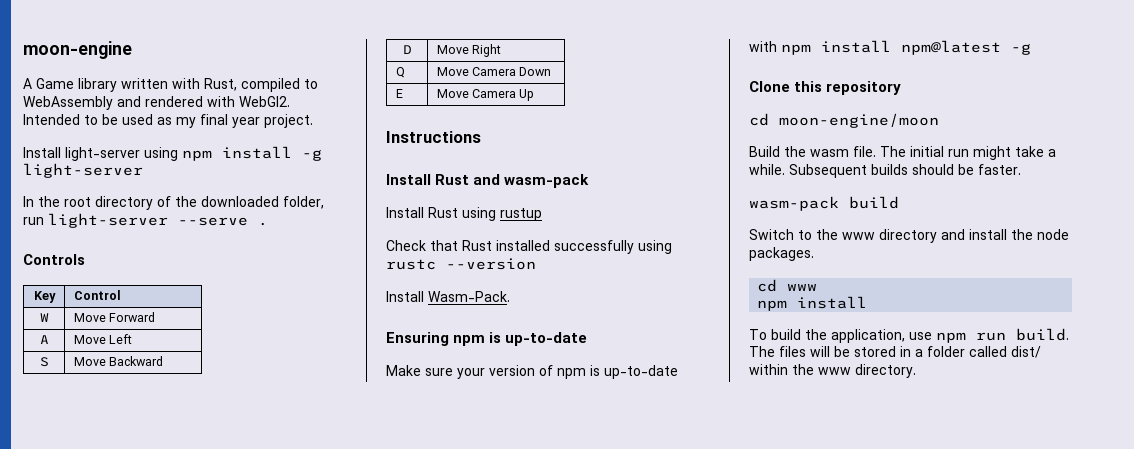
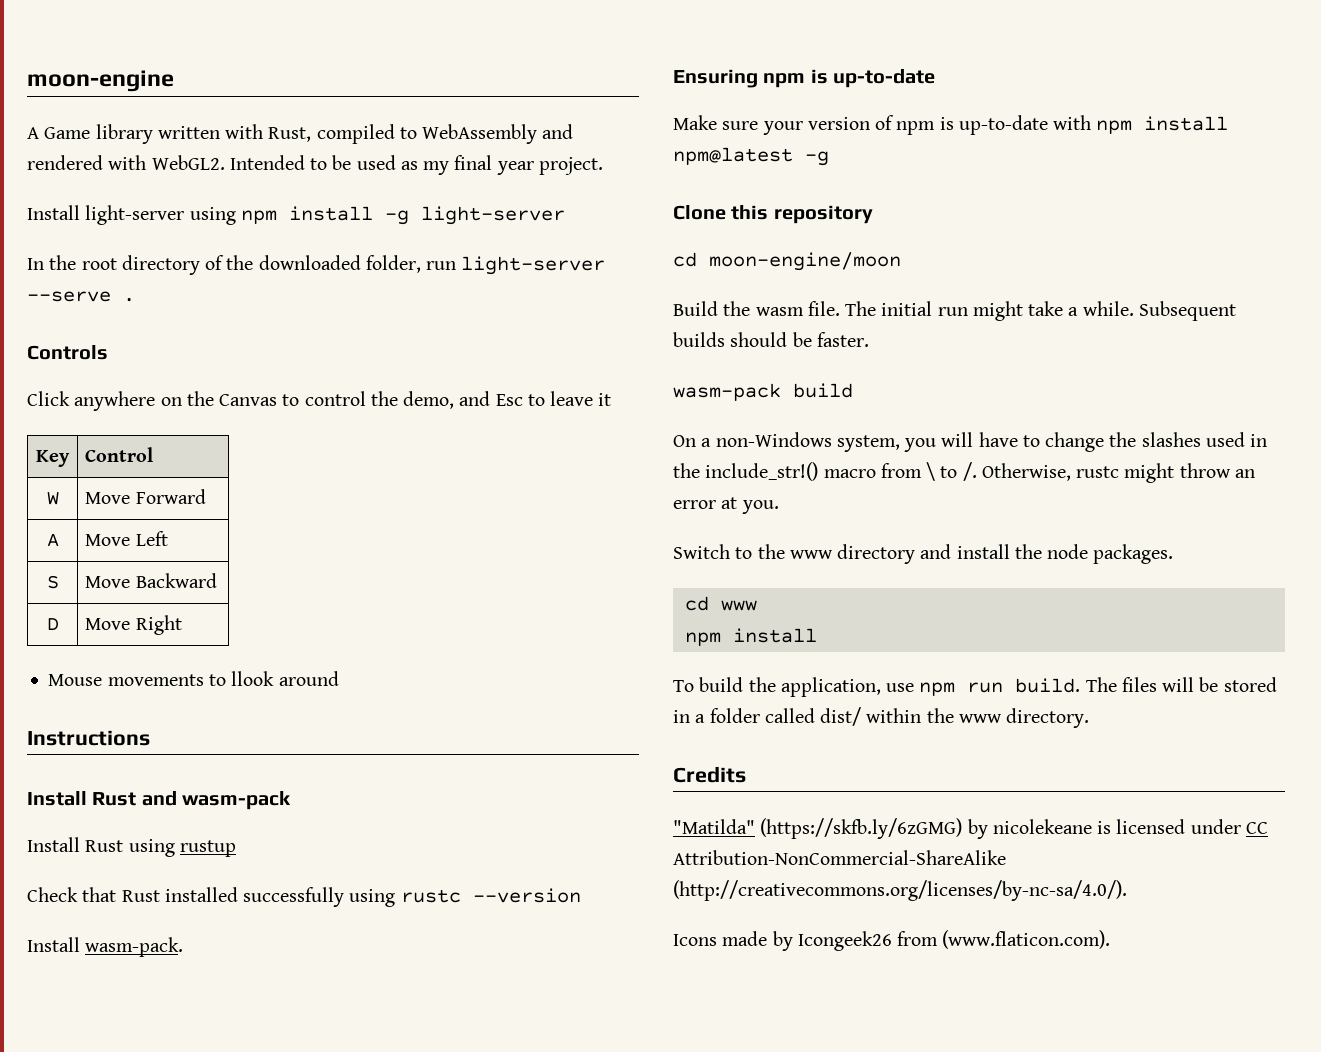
- A Game library written with Rust, compiled to WebAssembly and rendered with WebGl2.
+ A Game library written with Rust, compiled to WebAssembly and rendered with WebGL2.
+ Click anywhere on the Canvas to control the demo, and Esc to leave it
- Q | Move Camera Down
- E | Move Camera Up
+ Mouse movements to llook around
- Install Wasm-Pack.
+ Install wasm-pack.
+ On a non-Windows system, you will have to change the slashes used in the include_str!() macro from \ to /. Otherwise, rustc might throw an error at you.
+ Credits
+ "Matilda" (https://skfb.ly/6zGMG) by nicolekeane is licensed under CC Attribution-NonCommercial-ShareAlike (http://creativecommons.org/licenses/by-nc-sa/4.0/).
+ Icons made by Icongeek26 from (www.flaticon.com).

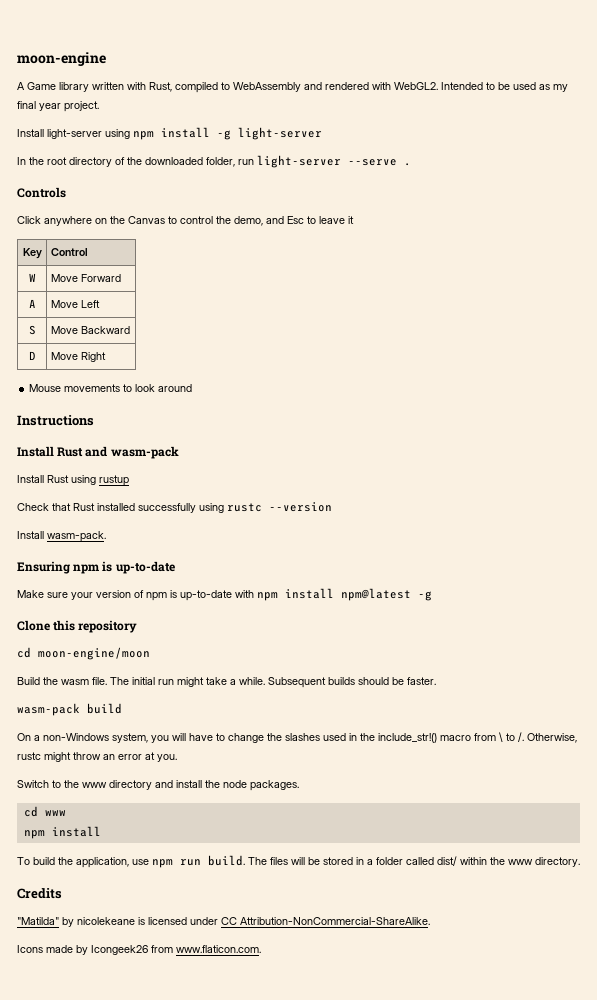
- Mouse movements to llook around
+ Mouse movements to look around
- "Matilda" (https://skfb.ly/6zGMG) by nicolekeane is licensed under CC Attribution-NonCommercial-ShareAlike (http://creativecommons.org/licenses/by-nc-sa/4.0/).
+ "Matilda" by nicolekeane is licensed under CC Attribution-NonCommercial-ShareAlike.
- Icons made by Icongeek26 from (www.flaticon.com).
+ Icons made by Icongeek26 from www.flaticon.com.

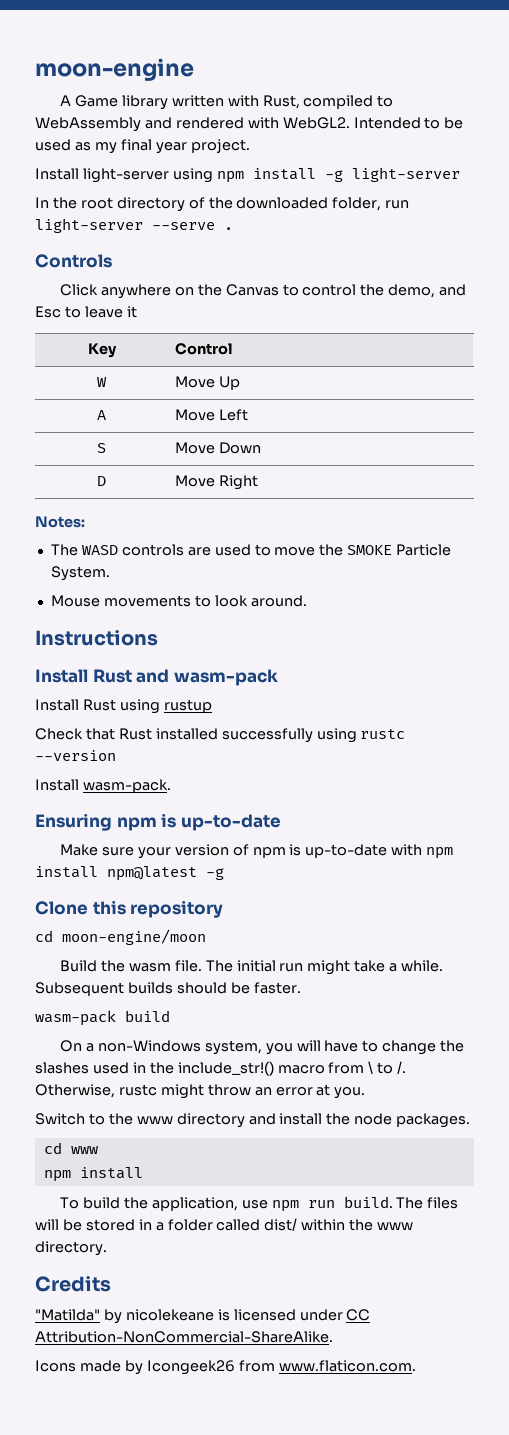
- W | Move Forward
+ W | Move Up
- S | Move Backward
+ S | Move Down
+ Notes:
+ The WASD controls are used to move the SMOKE Particle System.
- Mouse movements to look around
+ Mouse movements to look around.

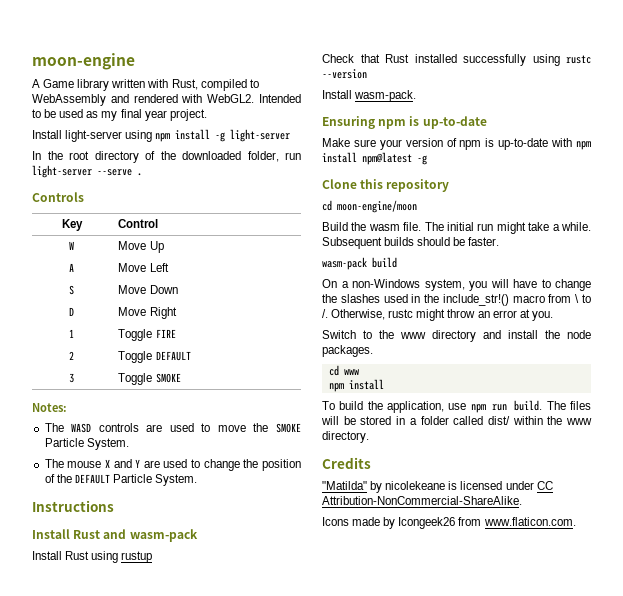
- Click anywhere on the Canvas to control the demo, and Esc to leave it
+ 1 | Toggle FIRE
+ 2 | Toggle DEFAULT
+ 3 | Toggle SMOKE
- Mouse movements to look around.
+ The mouse X and Y are used to change the position of the DEFAULT Particle System.

